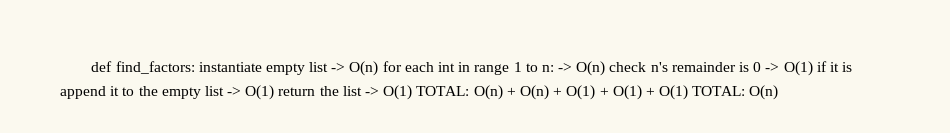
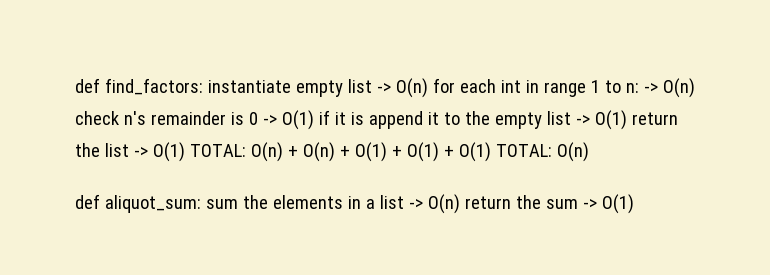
+ def aliquot_sum: sum the elements in a list -> O(n) return the sum -> O(1)

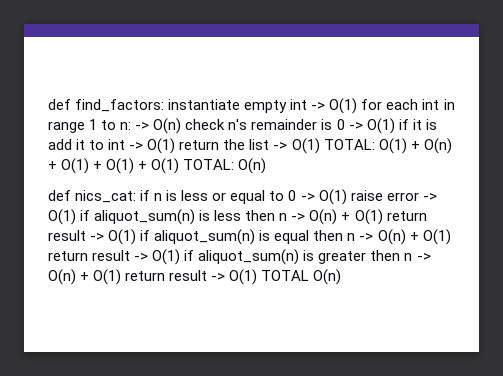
- def find_factors: instantiate empty list -> O(n) for each int in range 1 to n: -> O(n) check n's remainder is 0 -> O(1) if it is append it to the empty list -> O(1) return the list -> O(1) TOTAL: O(n) + O(n) + O(1) + O(1) + O(1) TOTAL: O(n)
+ def find_factors: instantiate empty int -> O(1) for each int in range 1 to n: -> O(n) check n's remainder is 0 -> O(1) if it is add it to int -> O(1) return the list -> O(1) TOTAL: O(1) + O(n) + O(1) + O(1) + O(1) TOTAL: O(n)
- def aliquot_sum: sum the elements in a list -> O(n) return the sum -> O(1)
+ def nics_cat: if n is less or equal to 0 -> O(1) raise error -> O(1) if aliquot_sum(n) is less then n -> O(n) + O(1) return result -> O(1) if aliquot_sum(n) is equal then n -> O(n) + O(1) return result -> O(1) if aliquot_sum(n) is greater then n -> O(n) + O(1) return result -> O(1) TOTAL O(n)

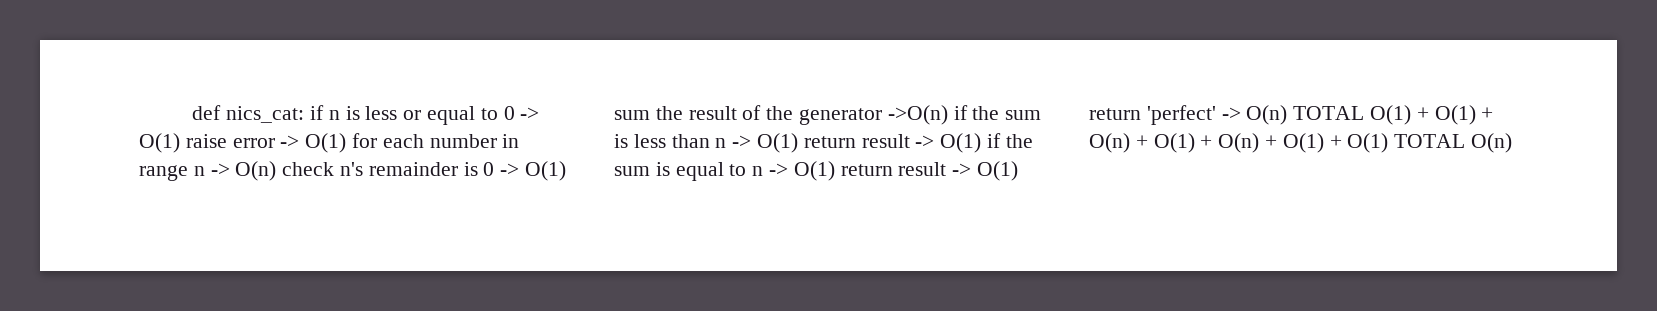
- def find_factors: instantiate empty int -> O(1) for each int in range 1 to n: -> O(n) check n's remainder is 0 -> O(1) if it is add it to int -> O(1) return the list -> O(1) TOTAL: O(1) + O(n) + O(1) + O(1) + O(1) TOTAL: O(n)
- def nics_cat: if n is less or equal to 0 -> O(1) raise error -> O(1) if aliquot_sum(n) is less then n -> O(n) + O(1) return result -> O(1) if aliquot_sum(n) is equal then n -> O(n) + O(1) return result -> O(1) if aliquot_sum(n) is greater then n -> O(n) + O(1) return result -> O(1) TOTAL O(n)
+ def nics_cat: if n is less or equal to 0 -> O(1) raise error -> O(1) for each number in range n -> O(n) check n's remainder is 0 -> O(1) sum the result of the generator ->O(n) if the sum is less than n -> O(1) return result -> O(1) if the sum is equal to n -> O(1) return result -> O(1) return 'perfect' -> O(n) TOTAL O(1) + O(1) + O(n) + O(1) + O(n) + O(1) + O(1) TOTAL O(n)

